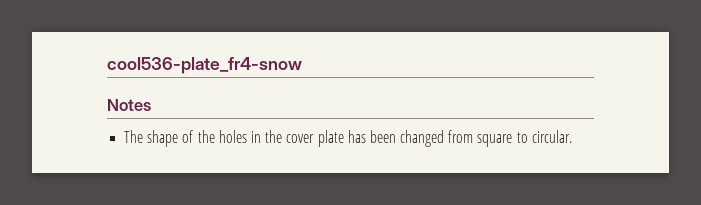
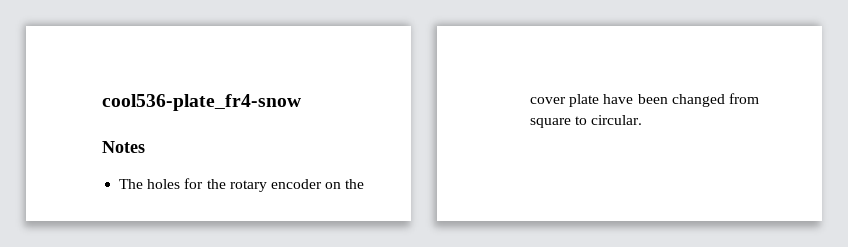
- The shape of the holes in the cover plate has been changed from square to circular.
+ The holes for the rotary encoder on the cover plate have been changed from square to circular.

